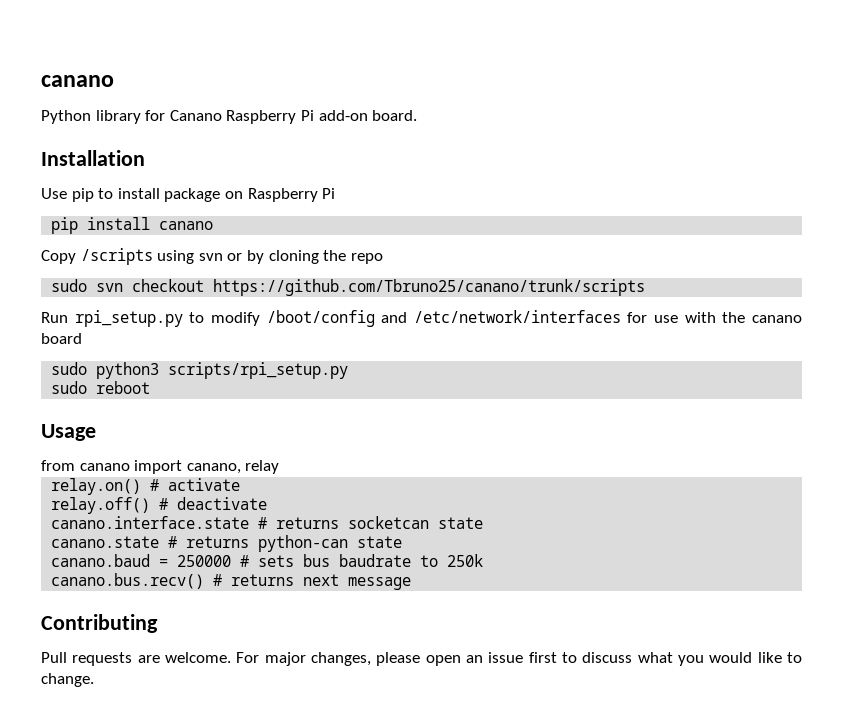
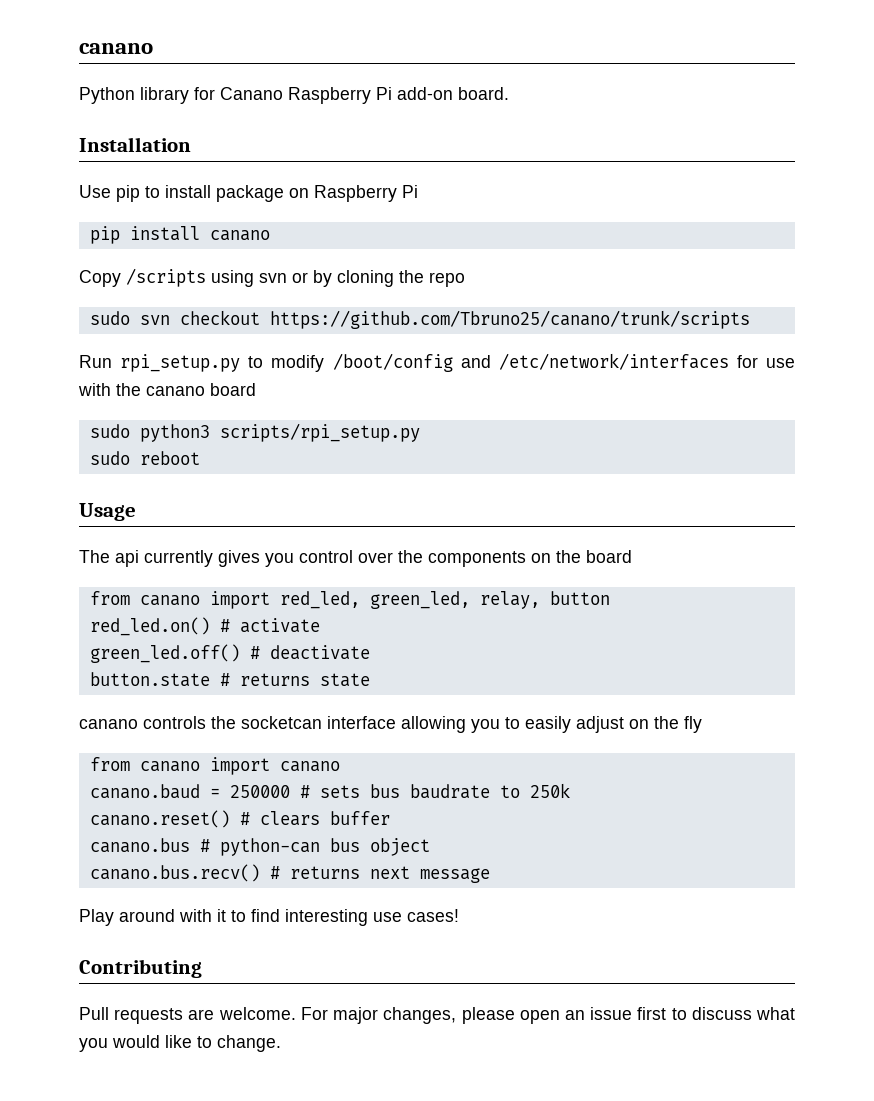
- from canano import canano, relay
- relay.on() # activate
+ The api currently gives you control over the components on the board
+ from canano import red_led, green_led, relay, button
+ red_led.on() # activate
- relay.off() # deactivate
+ green_led.off() # deactivate
- canano.interface.state # returns socketcan state
- canano.state # returns python-can state
+ button.state # returns state
+ canano controls the socketcan interface allowing you to easily adjust on the fly
+ from canano import canano
+ canano.reset() # clears buffer
+ canano.bus # python-can bus object
+ Play around with it to find interesting use cases!

